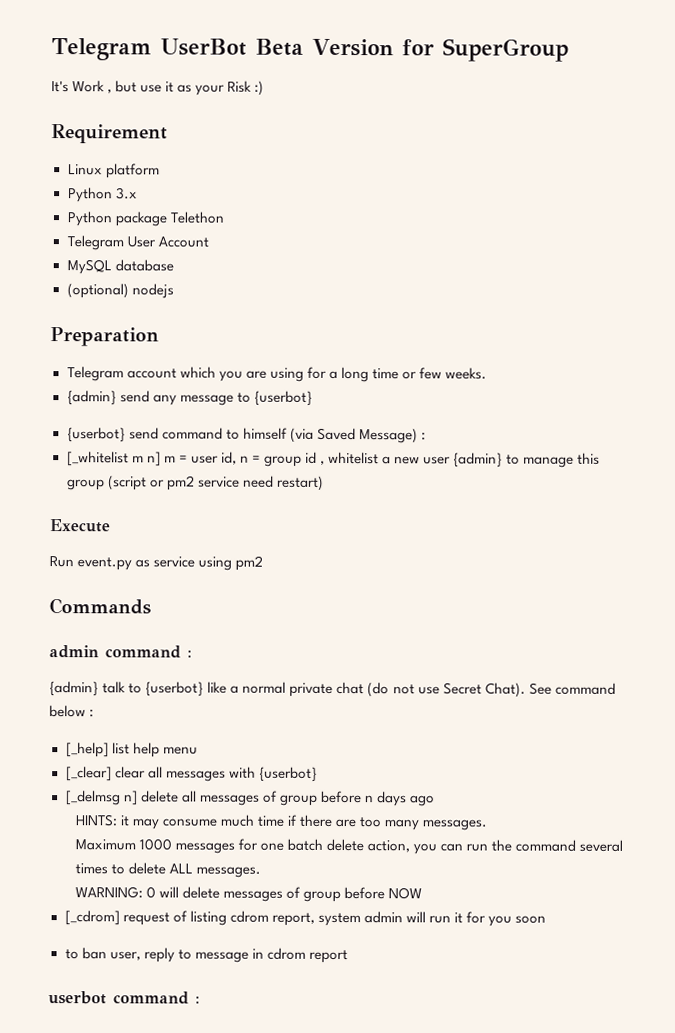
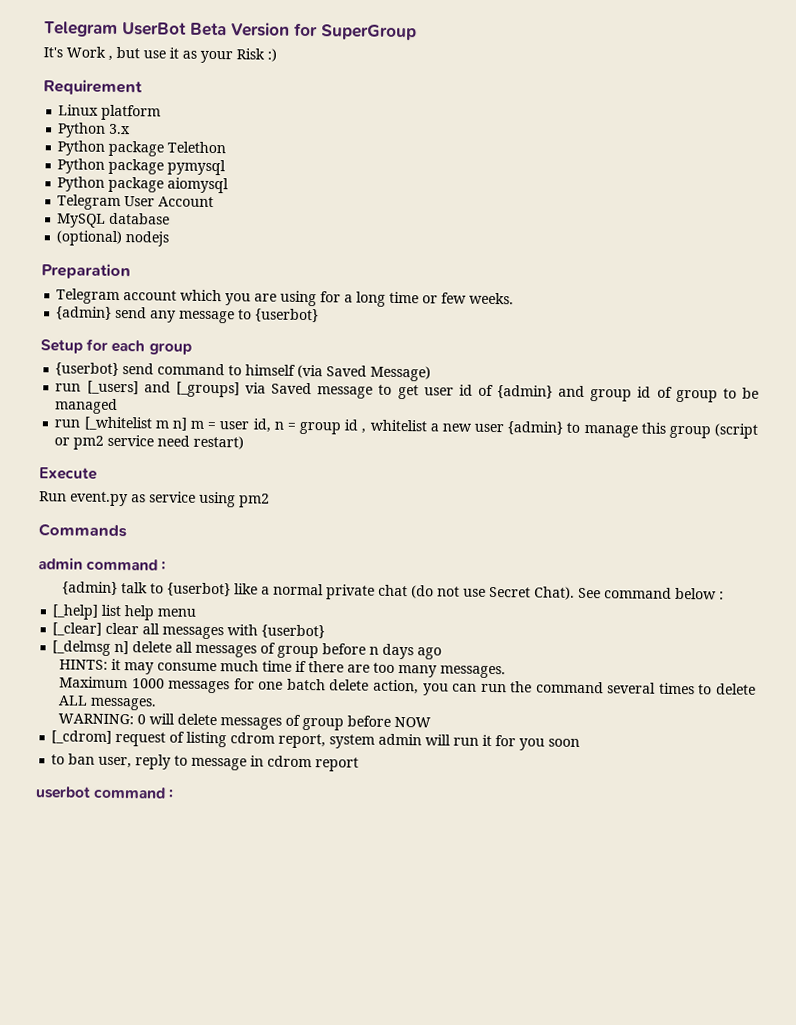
+ Python package pymysql
+ Python package aiomysql
+ Setup for each group
- {userbot} send command to himself (via Saved Message) :
- [_whitelist m n] m = user id, n = group id , whitelist a new user {admin} to manage this group (script or pm2 service need restart)
+ {userbot} send command to himself (via Saved Message)
+ run [_users] and [_groups] via Saved message to get user id of {admin} and group id of group to be managed
+ run [_whitelist m n] m = user id, n = group id , whitelist a new user {admin} to manage this group (script or pm2 service need restart)

